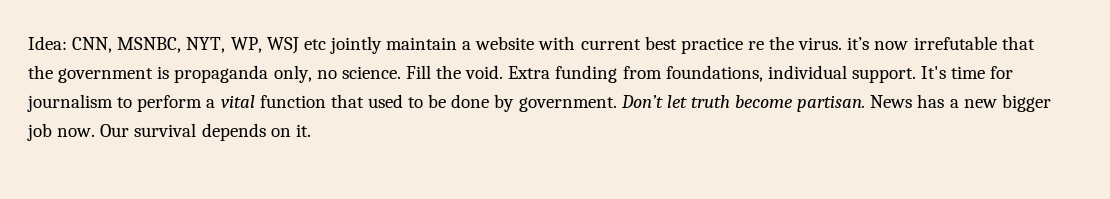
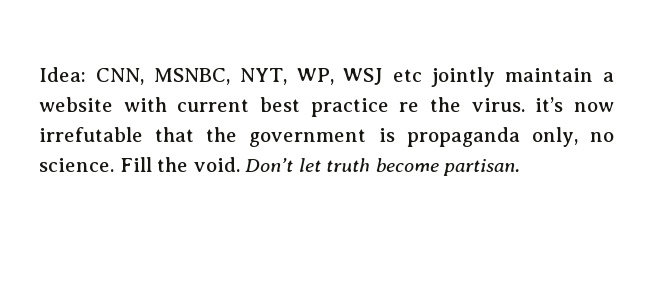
- Extra funding from foundations, individual support. It's time for journalism to perform a vital function that used to be done by government.
- News has a new bigger job now. Our survival depends on it.

